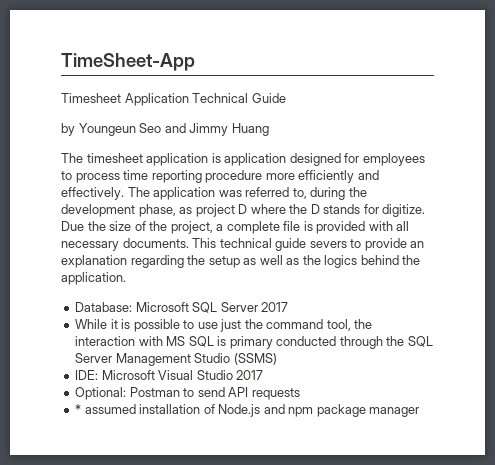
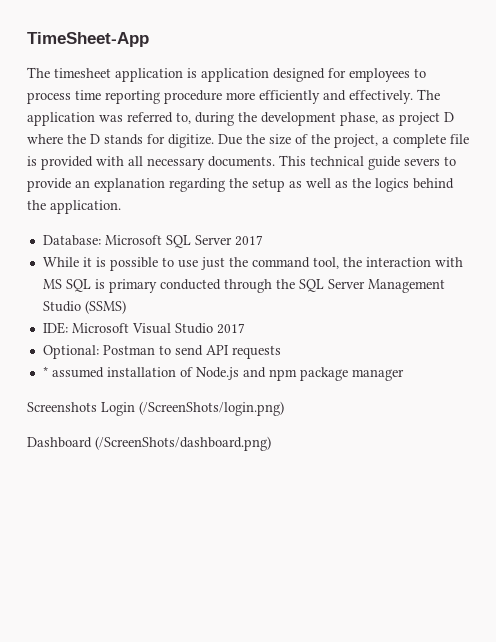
- Timesheet Application Technical Guide
- by Youngeun Seo and Jimmy Huang
+ Screenshots Login (/ScreenShots/login.png)
+ Dashboard (/ScreenShots/dashboard.png)

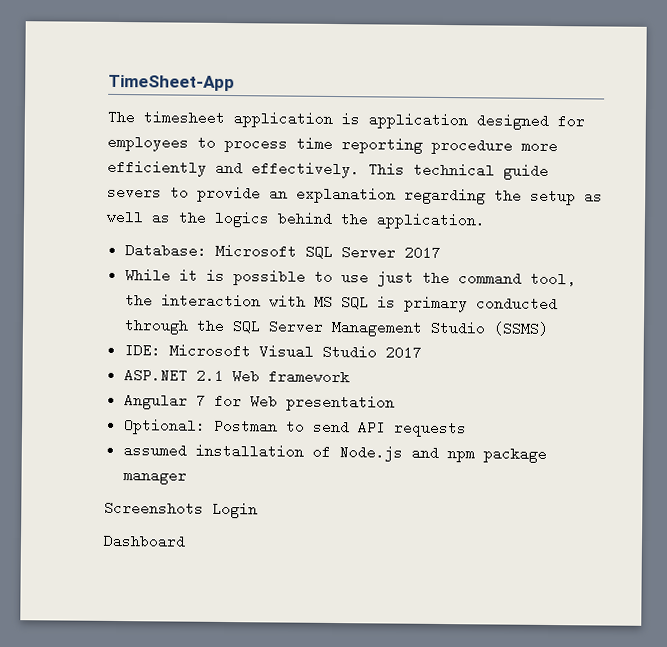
- The application was referred to, during the development phase, as project D where the D stands for digitize. Due the size of the project, a complete file is provided with all necessary documents.
+ ASP.NET 2.1 Web framework
+ Angular 7 for Web presentation
- * assumed installation of Node.js and npm package manager
+ assumed installation of Node.js and npm package manager
- Screenshots Login (/ScreenShots/login.png)
+ Screenshots Login
- Dashboard (/ScreenShots/dashboard.png)
+ Dashboard

